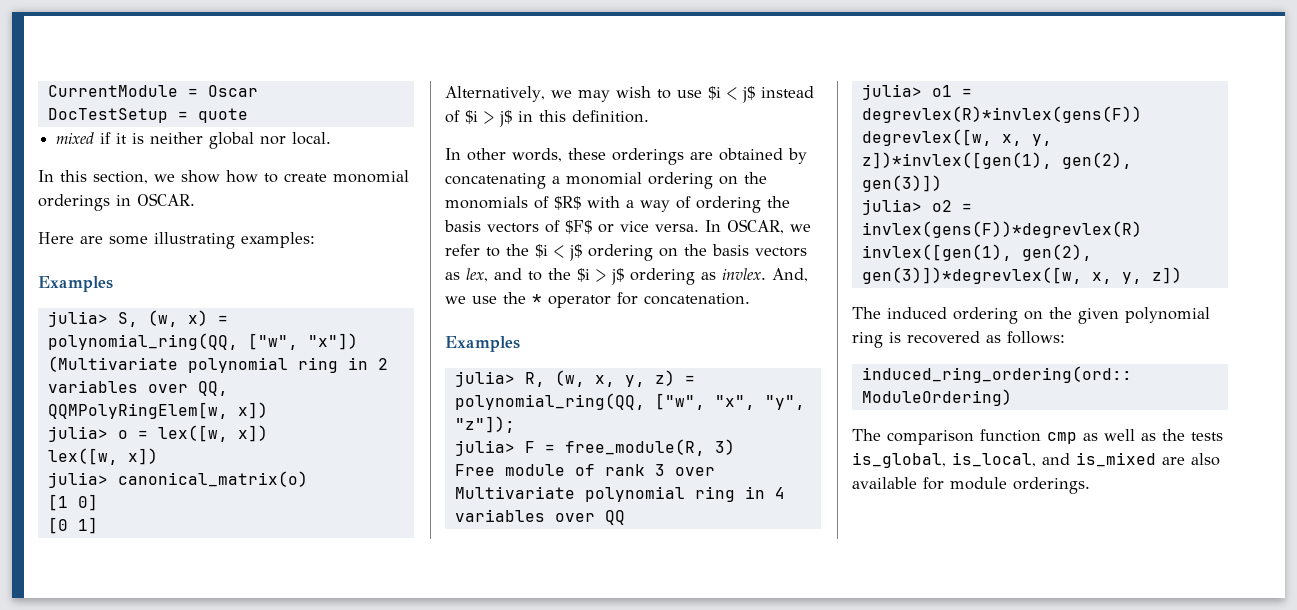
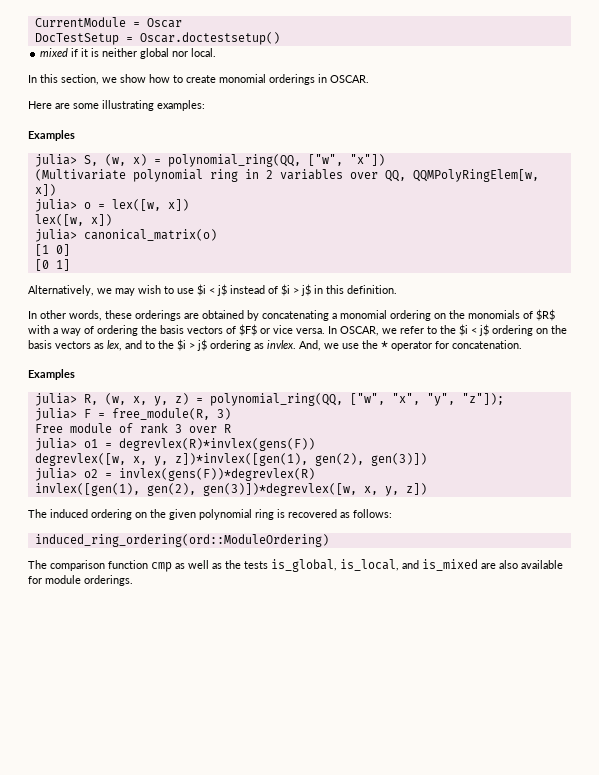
- DocTestSetup = quote
+ DocTestSetup = Oscar.doctestsetup()
- Free module of rank 3 over Multivariate polynomial ring in 4 variables over QQ
+ Free module of rank 3 over R

